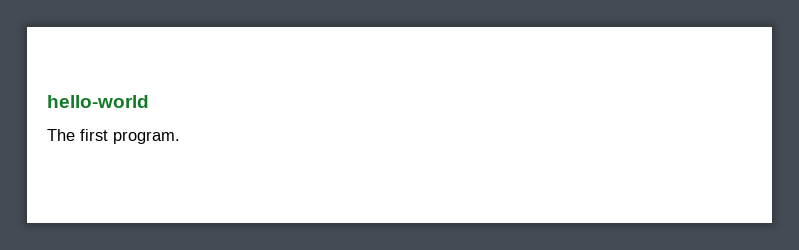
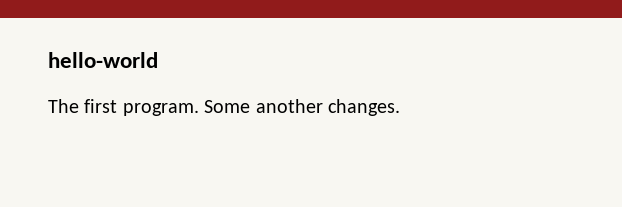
+ Some another changes.

